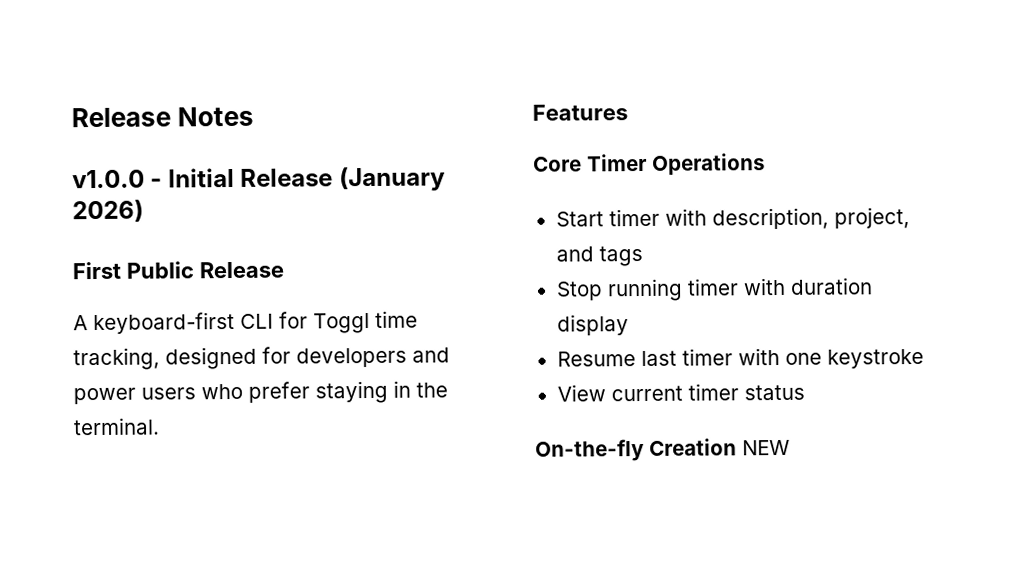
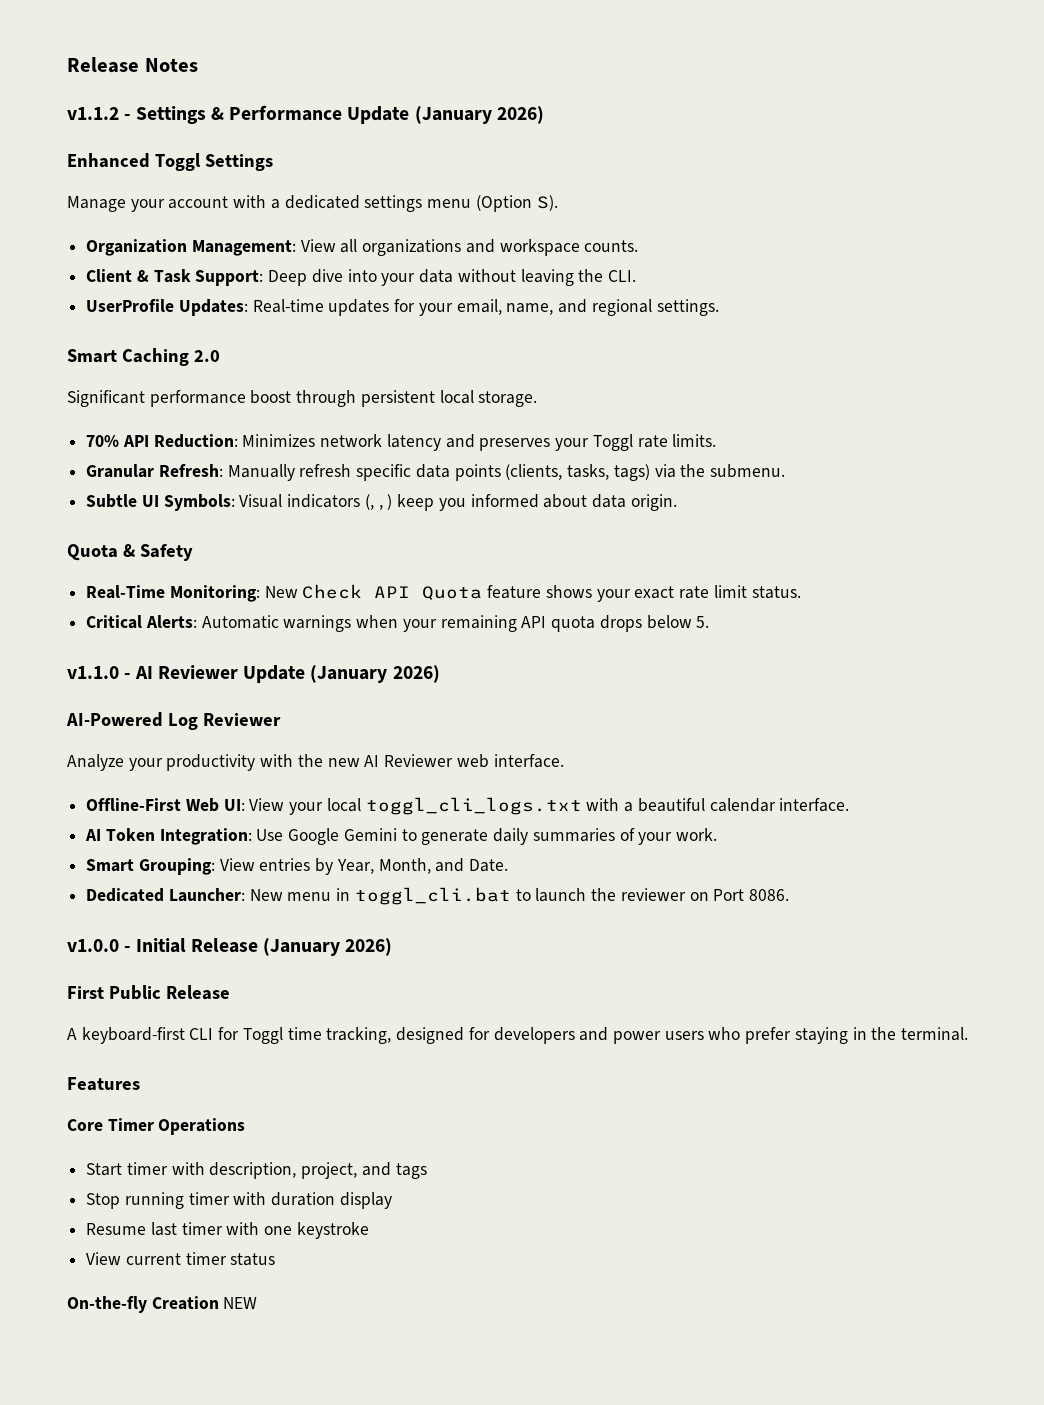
+ v1.1.2 - Settings & Performance Update (January 2026)
+ Enhanced Toggl Settings
+ Manage your account with a dedicated settings menu (Option S).
+ Organization Management: View all organizations and workspace counts.
+ Client & Task Support: Deep dive into your data without leaving the CLI.
+ UserProfile Updates: Real-time updates for your email, name, and regional settings.
+ Smart Caching 2.0
+ Significant performance boost through persistent local storage.
+ 70% API Reduction: Minimizes network latency and preserves your Toggl rate limits.
+ Granular Refresh: Manually refresh specific data points (clients, tasks, tags) via the submenu.
+ Subtle UI Symbols: Visual indicators (, , ) keep you informed about data origin.
+ Quota & Safety
+ Real-Time Monitoring: New Check API Quota feature shows your exact rate limit status.
+ Critical Alerts: Automatic warnings when your remaining API quota drops below 5.
+ v1.1.0 - AI Reviewer Update (January 2026)
+ AI-Powered Log Reviewer
+ Analyze your productivity with the new AI Reviewer web interface.
+ Offline-First Web UI: View your local toggl_cli_logs.txt with a beautiful calendar interface.
+ AI Token Integration: Use Google Gemini to generate daily summaries of your work.
+ Smart Grouping: View entries by Year, Month, and Date.
+ Dedicated Launcher: New menu in toggl_cli.bat to launch the reviewer on Port 8086.

